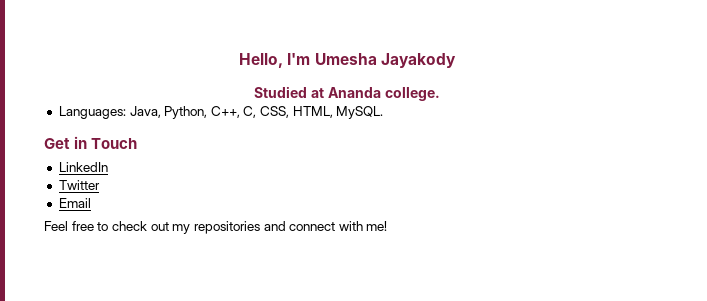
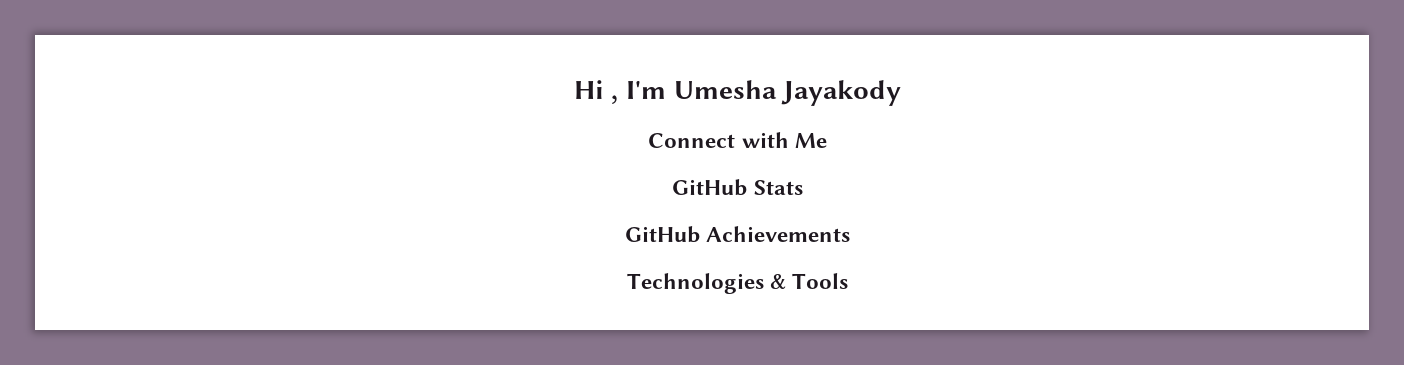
- Hello, I'm Umesha Jayakody
+ Hi , I'm Umesha Jayakody
- Studied at Ananda college.
- Languages: Java, Python, C++, C, CSS, HTML, MySQL.
- Get in Touch
- LinkedIn
- Twitter
- Email
- Feel free to check out my repositories and connect with me!
+ Connect with Me
+ GitHub Stats
+ GitHub Achievements
+ Technologies & Tools

